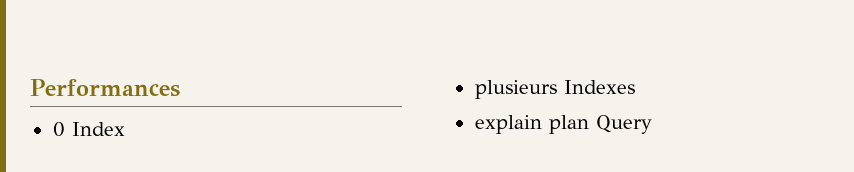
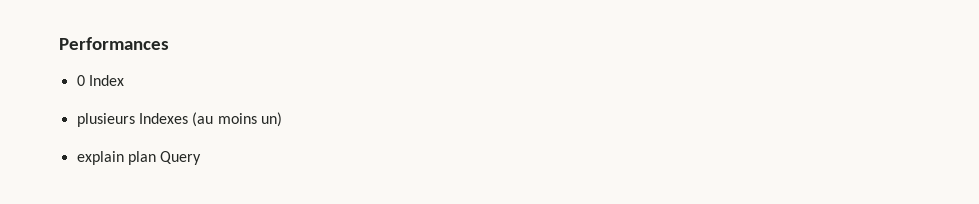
- plusieurs Indexes
+ plusieurs Indexes (au moins un)

